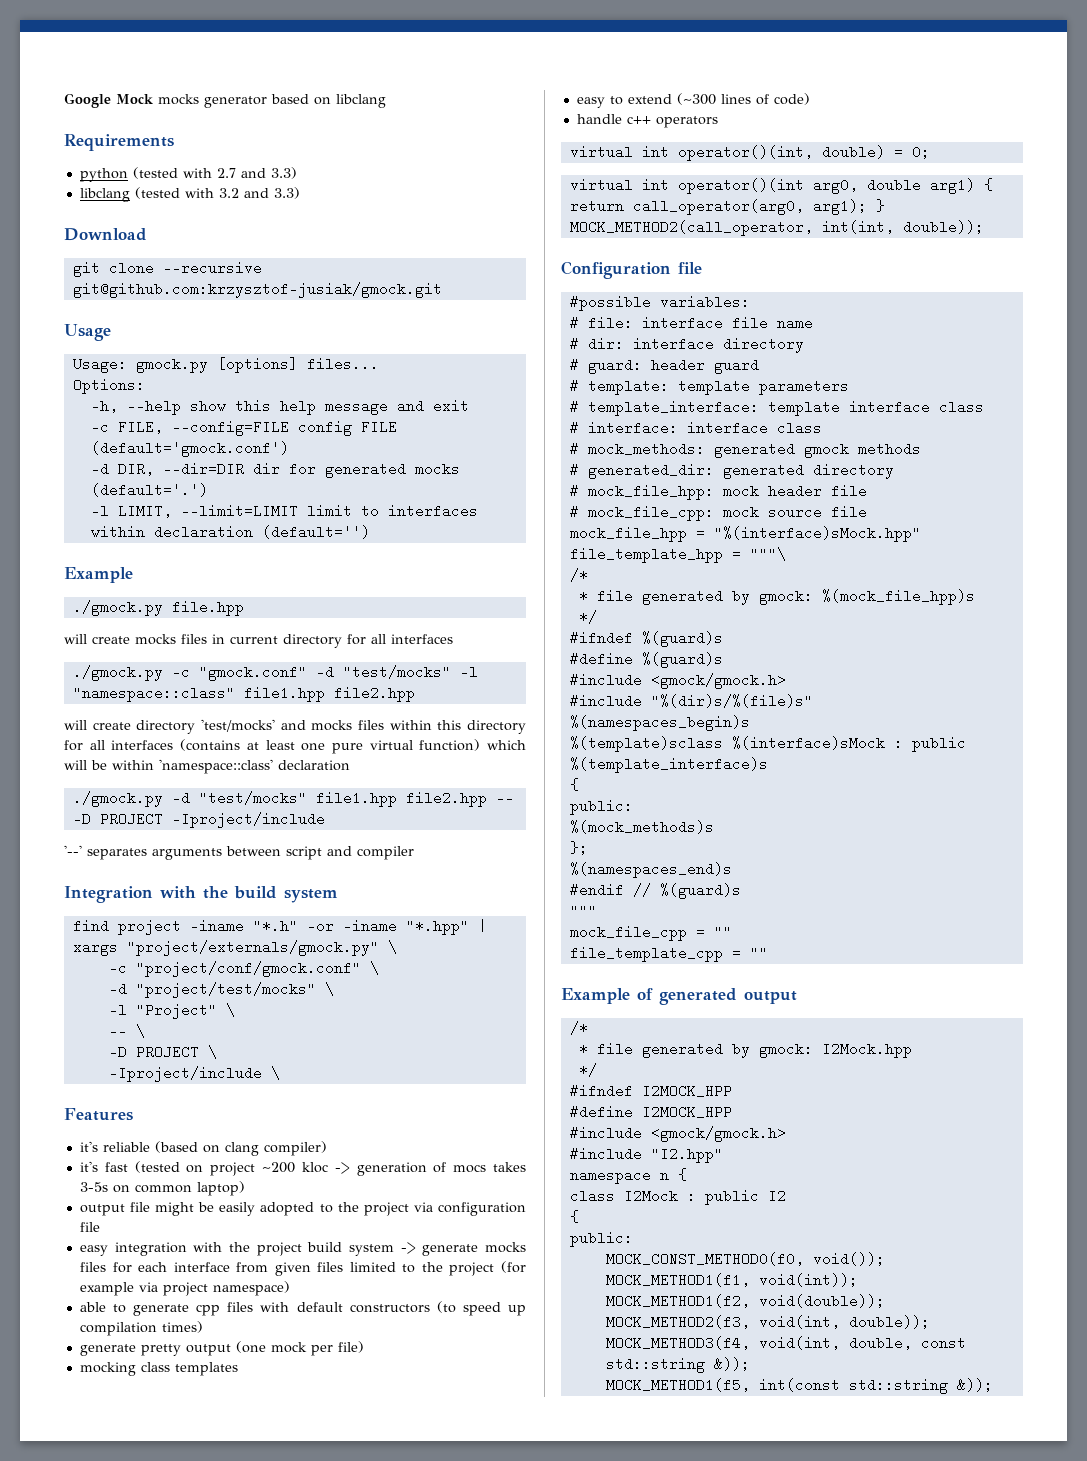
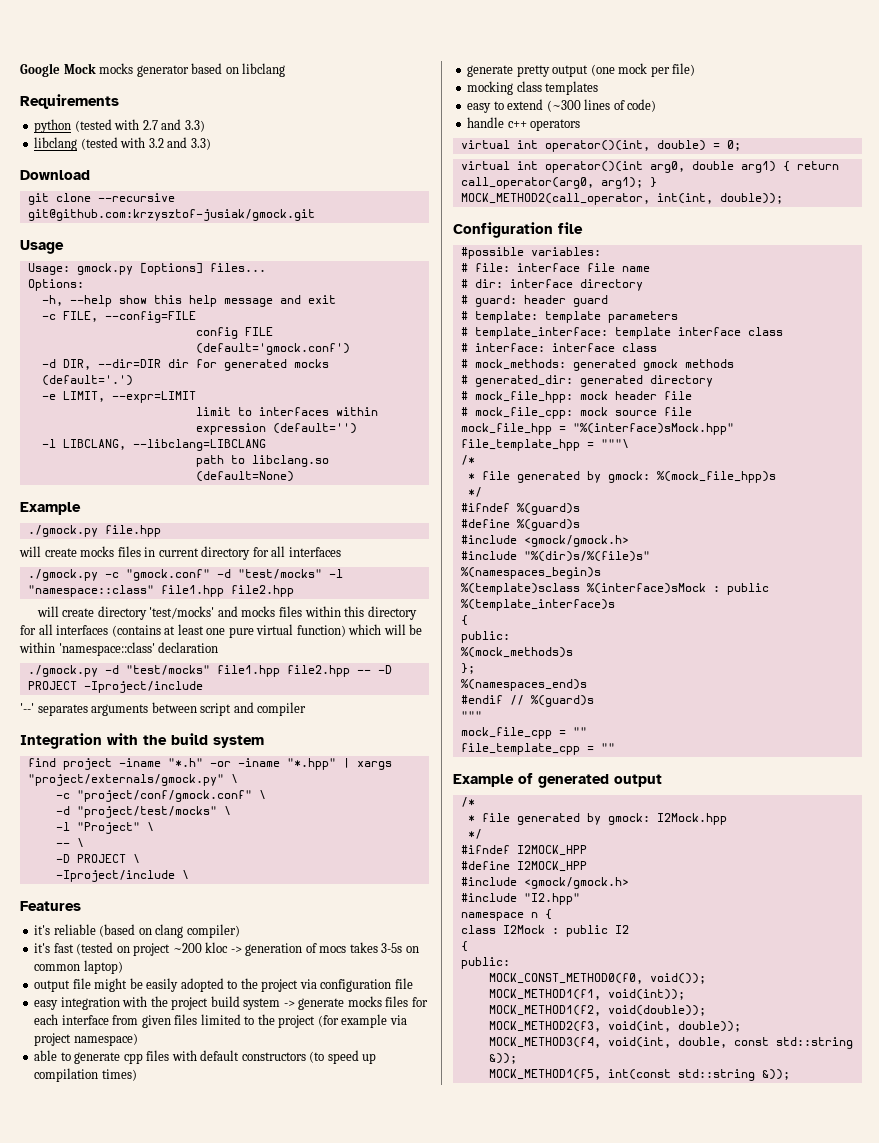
- -c FILE, --config=FILE config FILE (default='gmock.conf')
+ -c FILE, --config=FILE
+ config FILE (default='gmock.conf')
- -l LIMIT, --limit=LIMIT limit to interfaces within declaration (default='')
+ -e LIMIT, --expr=LIMIT
+ limit to interfaces within expression (default='')
+ -l LIBCLANG, --libclang=LIBCLANG
+ path to libclang.so (default=None)

